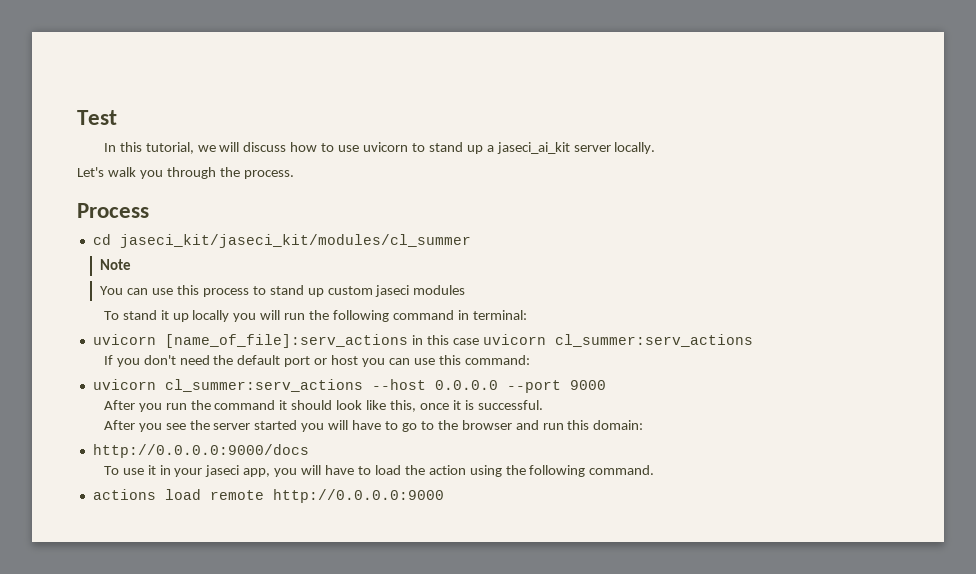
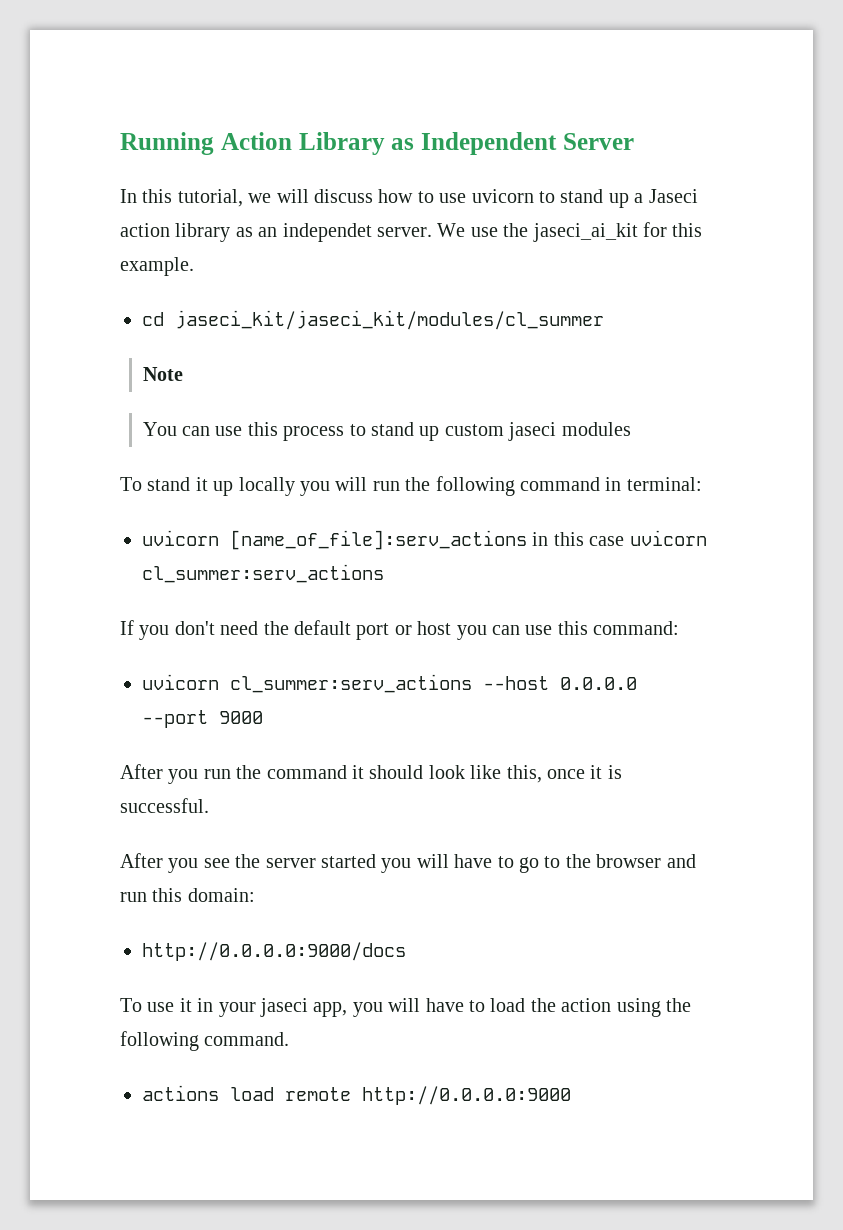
- Test
+ Running Action Library as Independent Server
- In this tutorial, we will discuss how to use uvicorn to stand up a jaseci_ai_kit server locally.
- Let's walk you through the process.
- Process
+ In this tutorial, we will discuss how to use uvicorn to stand up a Jaseci action library as an independet server. We use the jaseci_ai_kit for this example.

